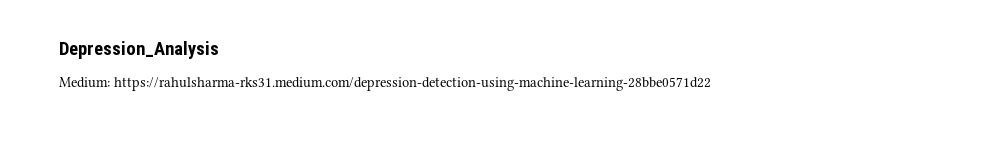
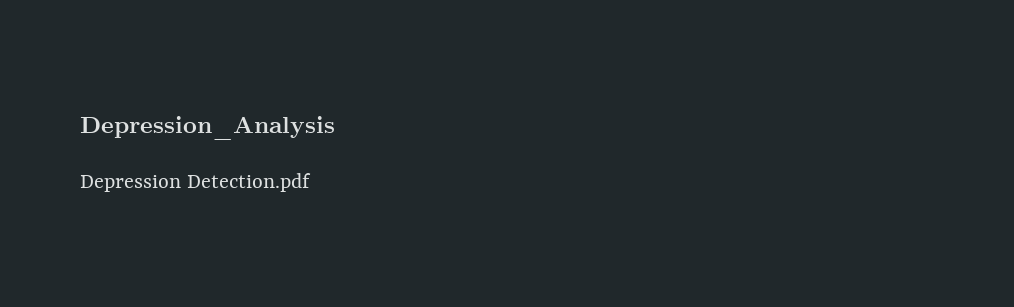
- Medium: https://rahulsharma-rks31.medium.com/depression-detection-using-machine-learning-28bbe0571d22
+ Depression Detection.pdf

